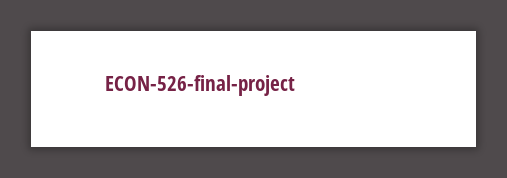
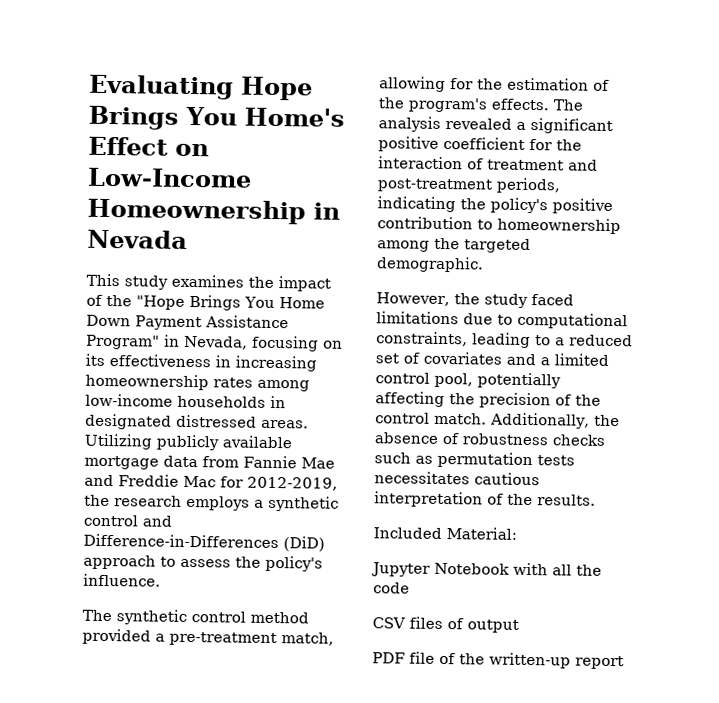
- ECON-526-final-project
+ Evaluating Hope Brings You Home's Effect on Low-Income Homeownership in Nevada
+ This study examines the impact of the "Hope Brings You Home Down Payment Assistance Program" in Nevada, focusing on its effectiveness in increasing homeownership rates among low-income households in designated distressed areas. Utilizing publicly available mortgage data from Fannie Mae and Freddie Mac for 2012-2019, the research employs a synthetic control and Difference-in-Differences (DiD) approach to assess the policy's influence.
+ The synthetic control method provided a pre-treatment match, allowing for the estimation of the program's effects. The analysis revealed a significant positive coefficient for the interaction of treatment and post-treatment periods, indicating the policy's positive contribution to homeownership among the targeted demographic.
+ However, the study faced limitations due to computational constraints, leading to a reduced set of covariates and a limited control pool, potentially affecting the precision of the control match. Additionally, the absence of robustness checks such as permutation tests necessitates cautious interpretation of the results.
+ Included Material:
+ Jupyter Notebook with all the code
+ CSV files of output
+ PDF file of the written-up report

